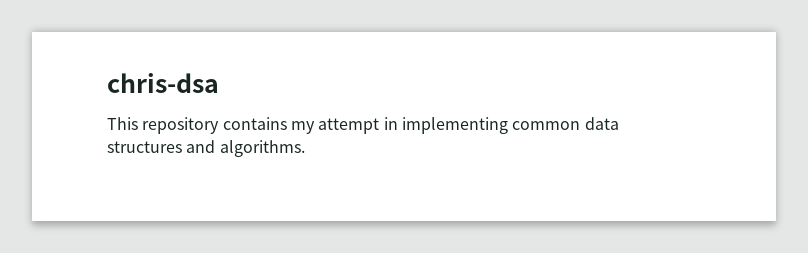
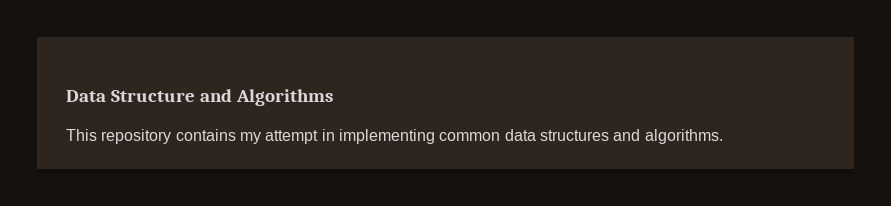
- chris-dsa
+ Data Structure and Algorithms

